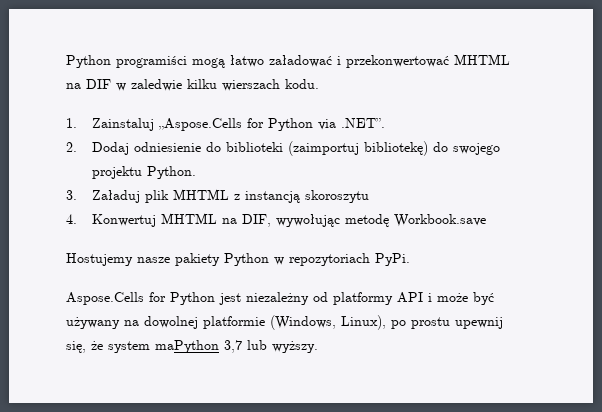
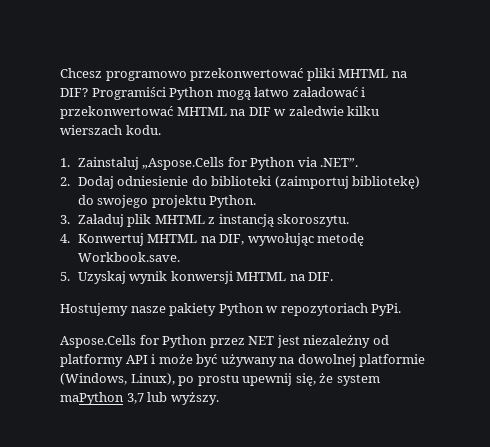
- Python programiści mogą łatwo załadować i przekonwertować MHTML na DIF w zaledwie kilku wierszach kodu.
+ Chcesz programowo przekonwertować pliki MHTML na DIF? Programiści Python mogą łatwo załadować i przekonwertować MHTML na DIF w zaledwie kilku wierszach kodu.
- 3. Załaduj plik MHTML z instancją skoroszytu
+ 3. Załaduj plik MHTML z instancją skoroszytu.
- 4. Konwertuj MHTML na DIF, wywołując metodę Workbook.save
+ 4. Konwertuj MHTML na DIF, wywołując metodę Workbook.save.
+ 5. Uzyskaj wynik konwersji MHTML na DIF.
- Aspose.Cells for Python jest niezależny od platformy API i może być używany na dowolnej platformie (Windows, Linux), po prostu upewnij się, że system maPython 3,7 lub wyższy.
+ Aspose.Cells for Python przez NET jest niezależny od platformy API i może być używany na dowolnej platformie (Windows, Linux), po prostu upewnij się, że system maPython 3,7 lub wyższy.

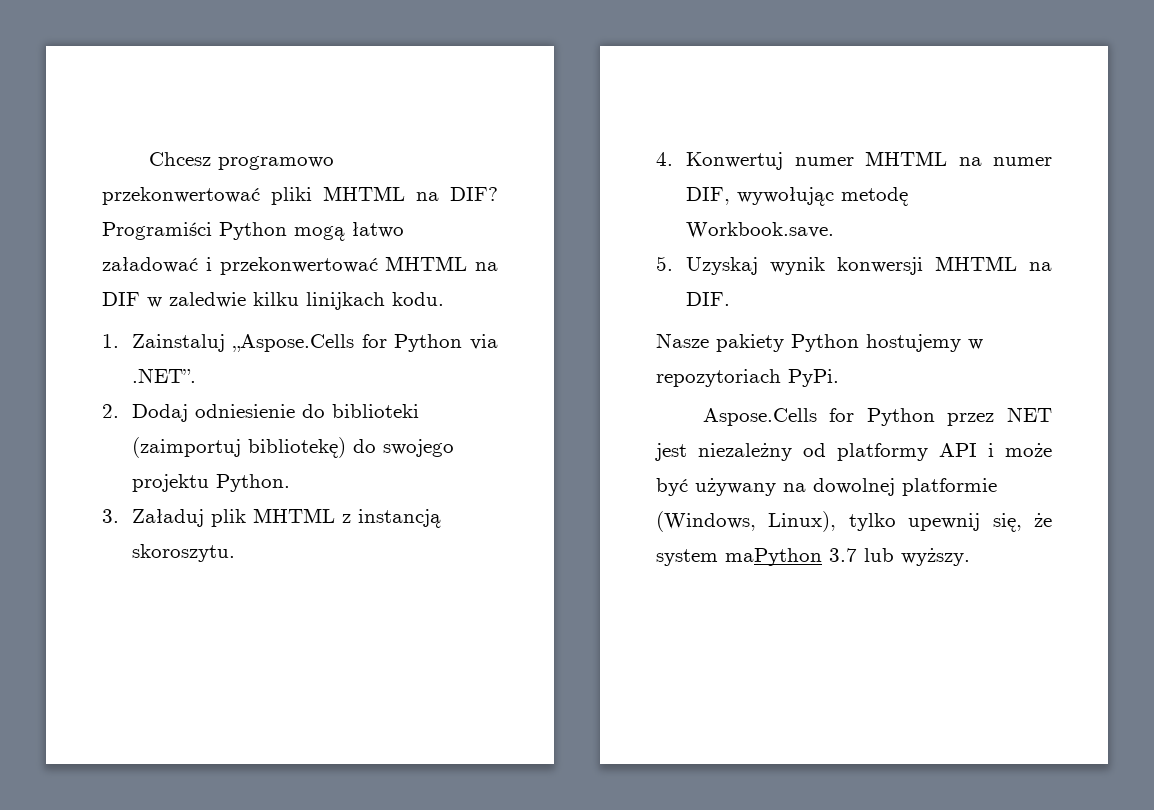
- Programiści Python mogą łatwo załadować i przekonwertować MHTML na DIF w zaledwie kilku wierszach kodu.
+ Programiści Python mogą łatwo załadować i przekonwertować MHTML na DIF w zaledwie kilku linijkach kodu.
- 4. Konwertuj MHTML na DIF, wywołując metodę Workbook.save.
+ 4. Konwertuj numer MHTML na numer DIF, wywołując metodę Workbook.save.
- Hostujemy nasze pakiety Python w repozytoriach PyPi.
+ Nasze pakiety Python hostujemy w repozytoriach PyPi.
- Aspose.Cells for Python przez NET jest niezależny od platformy API i może być używany na dowolnej platformie (Windows, Linux), po prostu upewnij się, że system maPython 3,7 lub wyższy.
+ Aspose.Cells for Python przez NET jest niezależny od platformy API i może być używany na dowolnej platformie (Windows, Linux), tylko upewnij się, że system maPython 3.7 lub wyższy.

